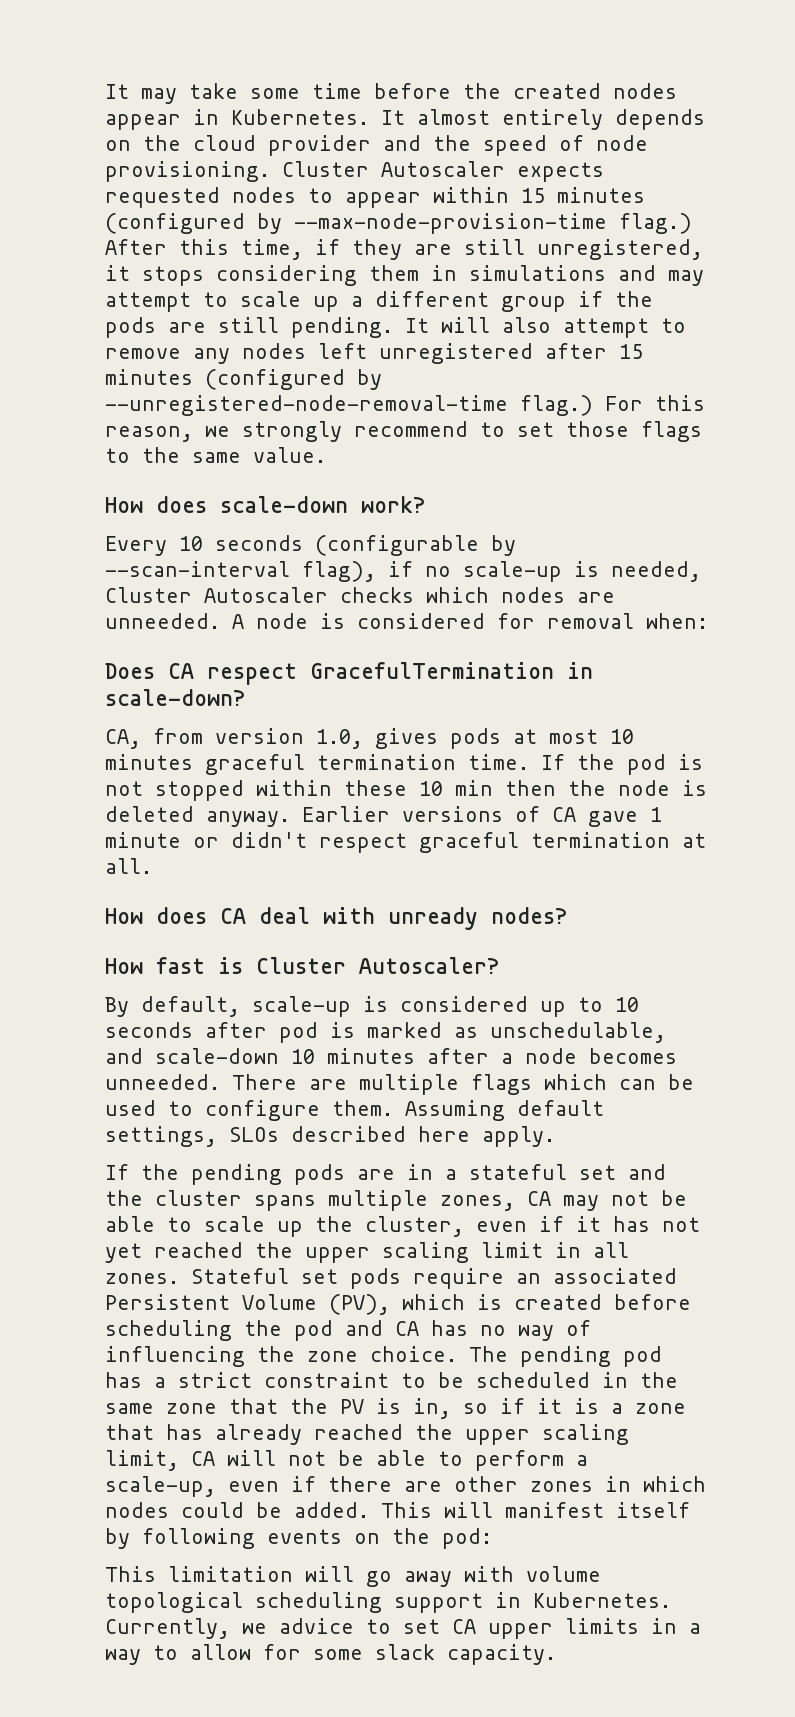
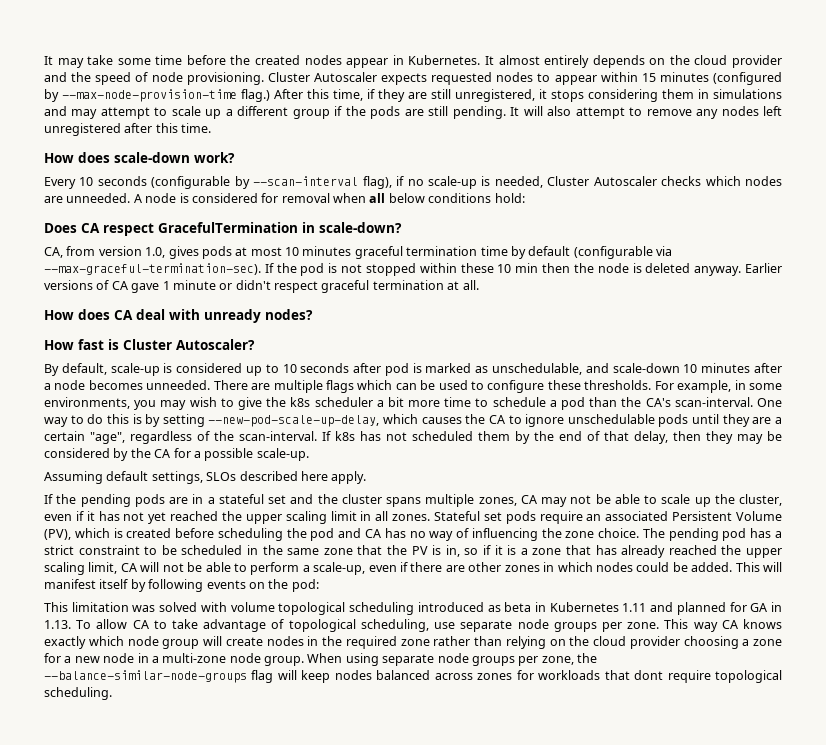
- It will also attempt to remove any nodes left unregistered after 15 minutes (configured by --unregistered-node-removal-time flag.) For this reason, we strongly recommend to set those flags to the same value.
+ It will also attempt to remove any nodes left unregistered after this time.
- A node is considered for removal when:
+ A node is considered for removal when all below conditions hold:
- CA, from version 1.0, gives pods at most 10 minutes graceful termination time.
+ CA, from version 1.0, gives pods at most 10 minutes graceful termination time by default (configurable via --max-graceful-termination-sec).
- There are multiple flags which can be used to configure them. Assuming default settings, SLOs described here apply.
+ There are multiple flags which can be used to configure these thresholds. For example, in some environments, you may wish to give the k8s scheduler a bit more time to schedule a pod than the CA's scan-interval. One way to do this is by setting --new-pod-scale-up-delay, which causes the CA to ignore unschedulable pods until they are a certain "age", regardless of the scan-interval. If k8s has not scheduled them by the end of that delay, then they may be considered by the CA for a possible scale-up.
+ Assuming default settings, SLOs described here apply.
- This limitation will go away with volume topological scheduling support in Kubernetes. Currently, we advice to set CA upper limits in a way to allow for some slack capacity.
+ This limitation was solved with volume topological scheduling introduced as beta in Kubernetes 1.11 and planned for GA in 1.13. To allow CA to take advantage of topological scheduling, use separate node groups per zone. This way CA knows exactly which node group will create nodes in the required zone rather than relying on the cloud provider choosing a zone for a new node in a multi-zone node group. When using separate node groups per zone, the --balance-similar-node-groups flag will keep nodes balanced across zones for workloads that dont require topological scheduling.

